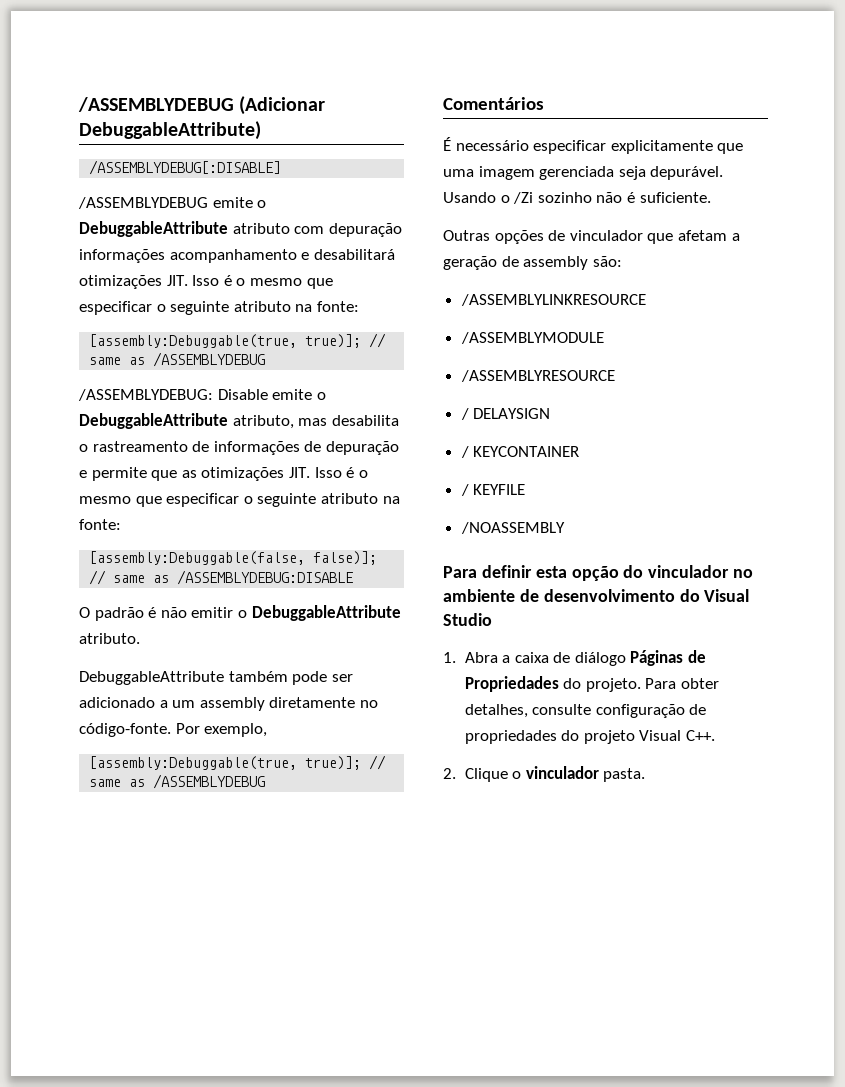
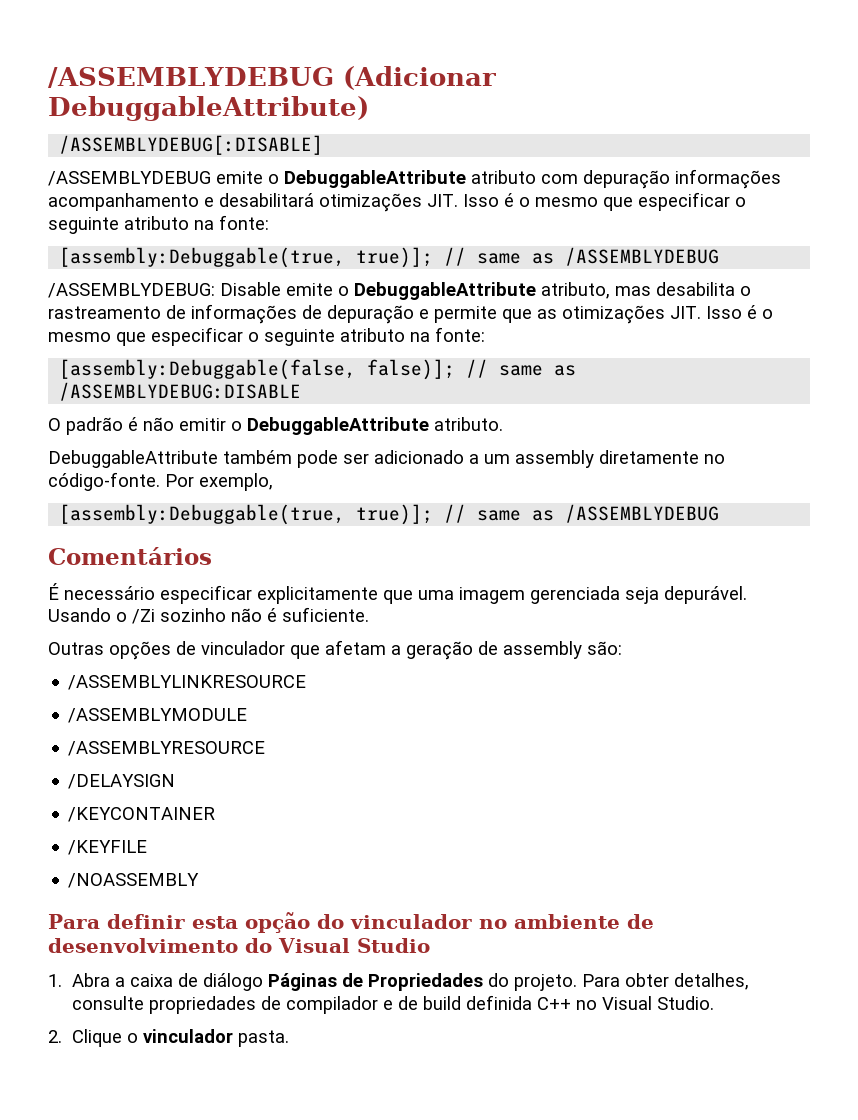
- / DELAYSIGN
- / KEYCONTAINER
- / KEYFILE
+ /DELAYSIGN
+ /KEYCONTAINER
+ /KEYFILE
- Para obter detalhes, consulte configuração de propriedades do projeto Visual C++.
+ Para obter detalhes, consulte propriedades de compilador e de build definida C++ no Visual Studio.

